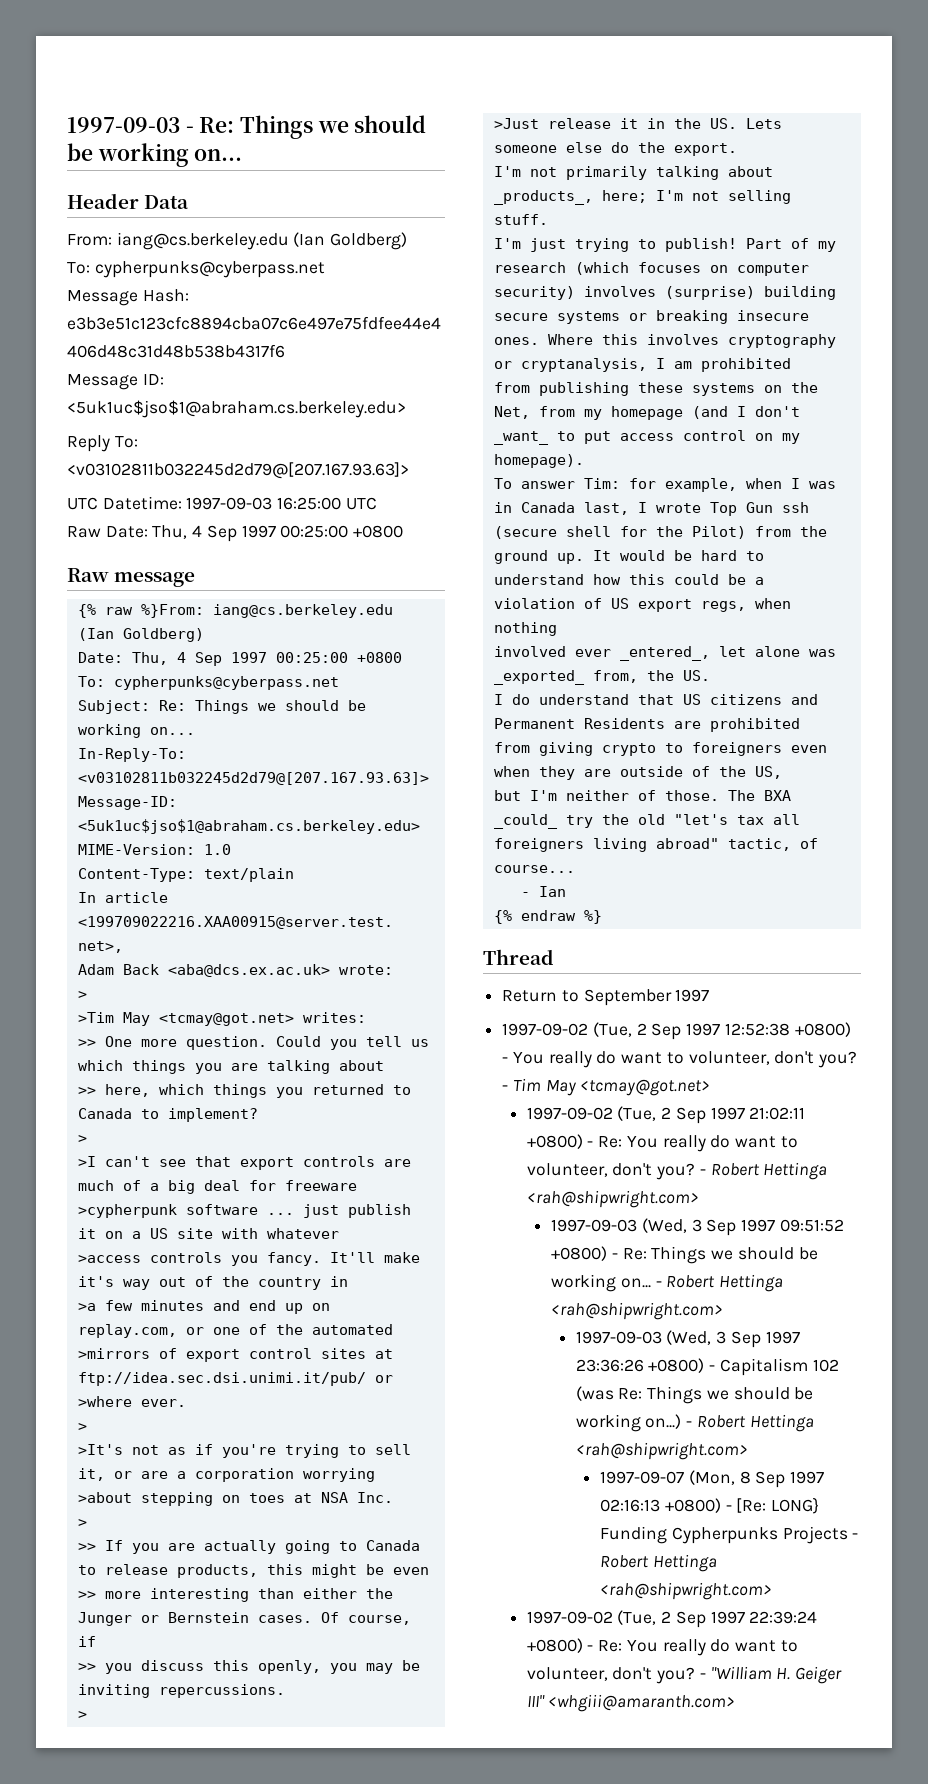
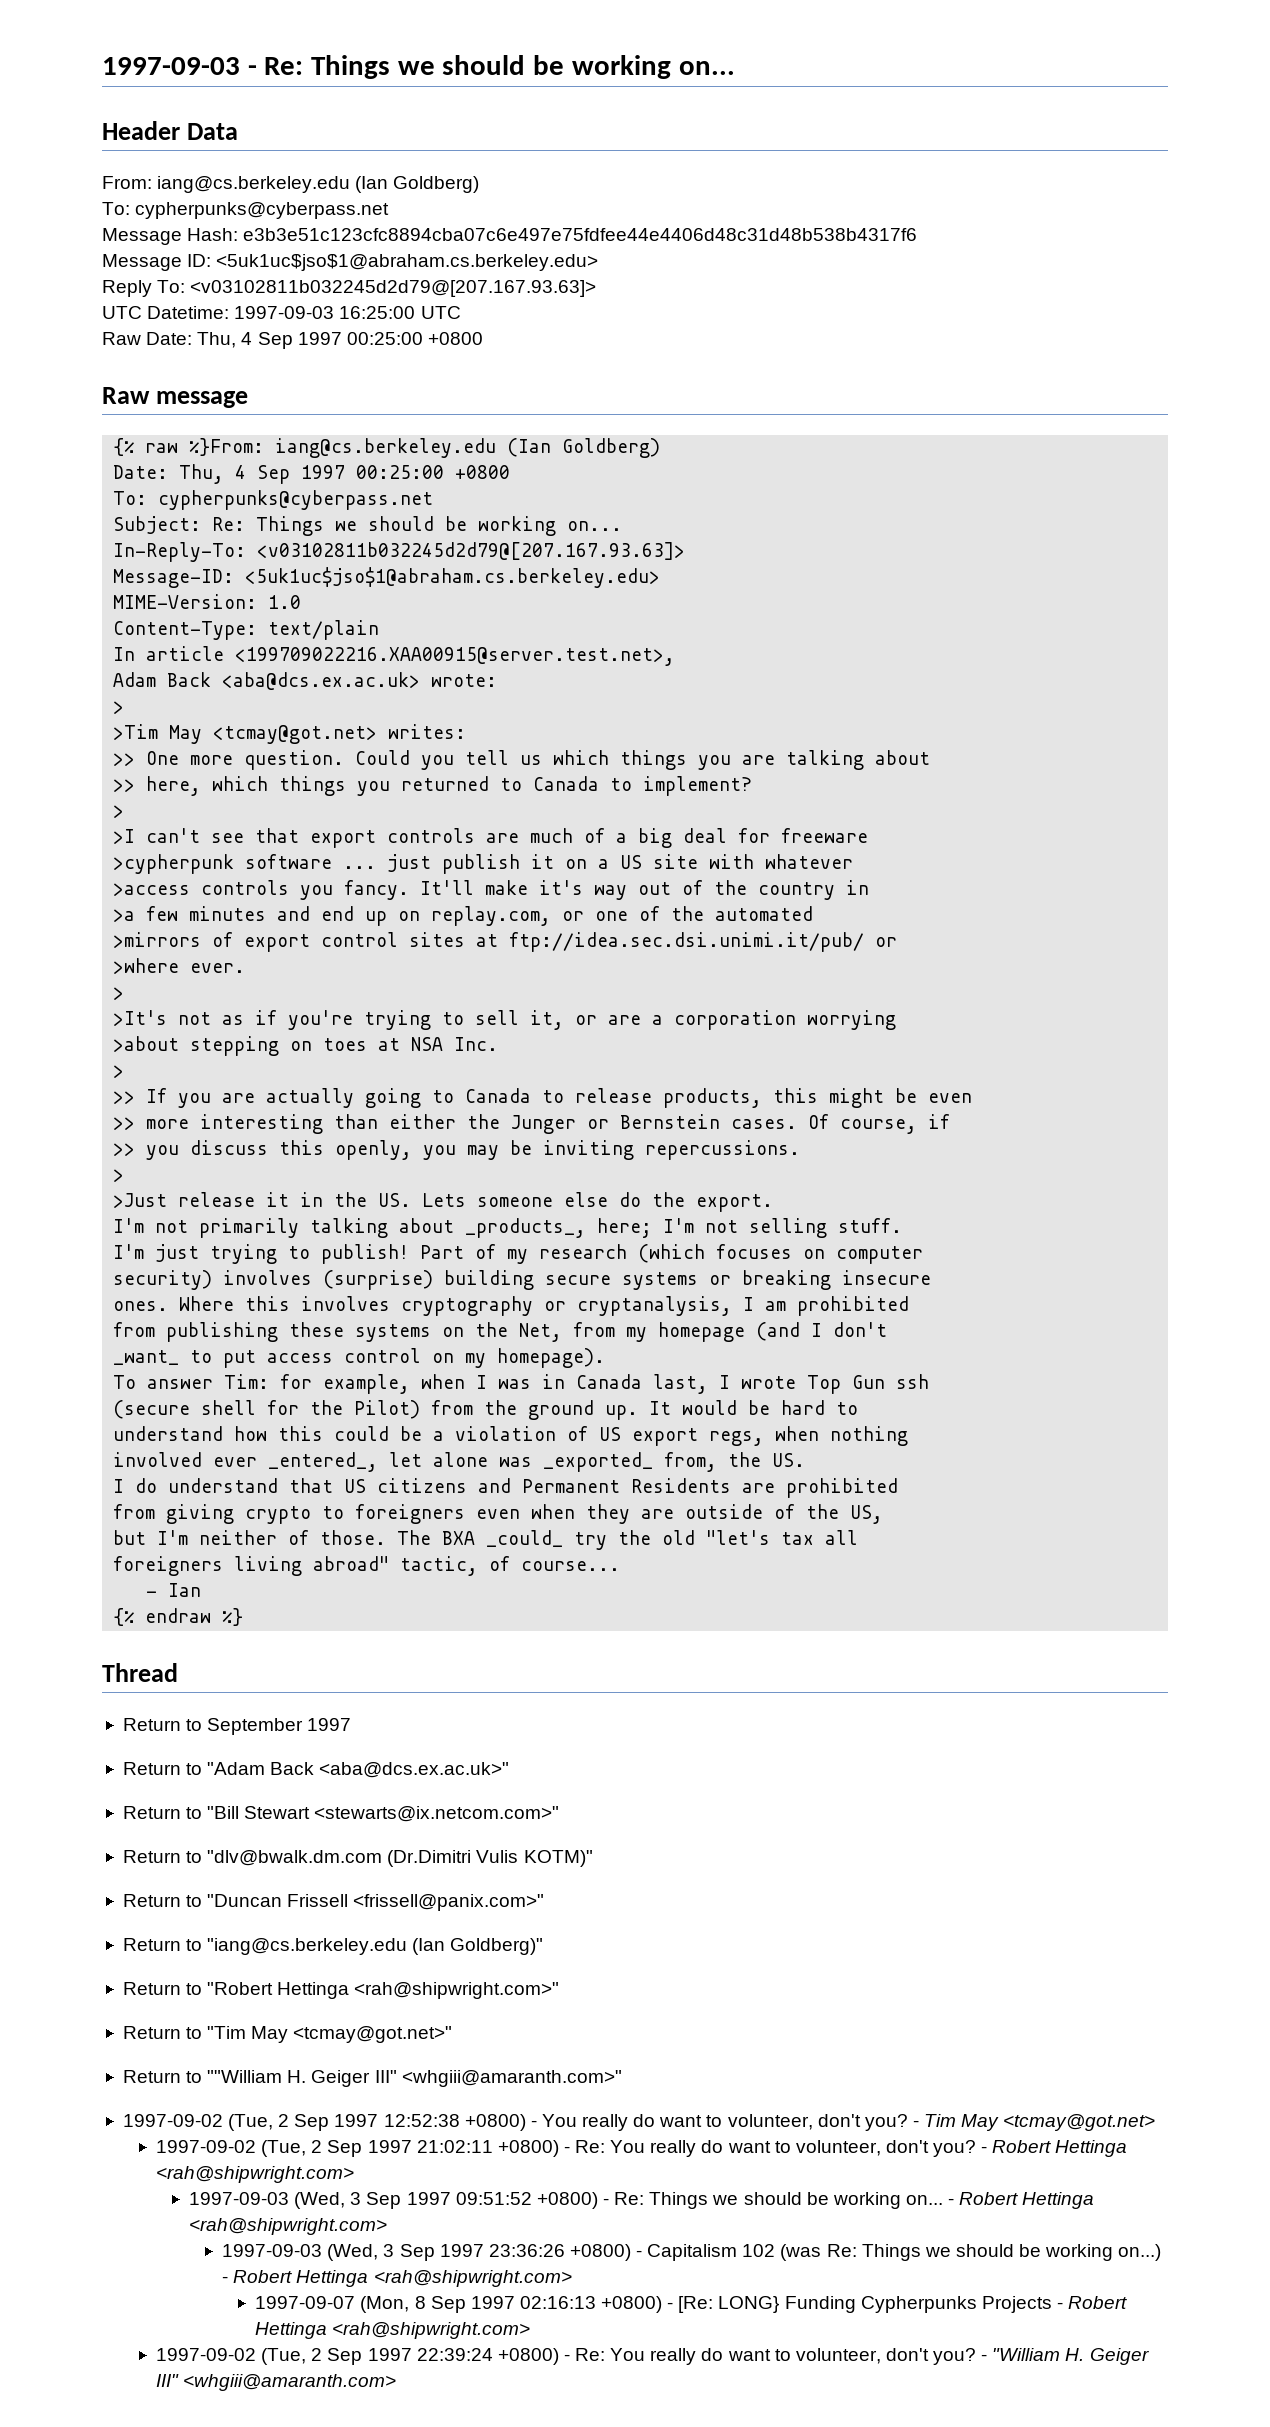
+ Return to "Adam Back <aba@dcs.ex.ac.uk>"
+ Return to "Bill Stewart <stewarts@ix.netcom.com>"
+ Return to "dlv@bwalk.dm.com (Dr.Dimitri Vulis KOTM)"
+ Return to "Duncan Frissell <frissell@panix.com>"
+ Return to "iang@cs.berkeley.edu (Ian Goldberg)"
+ Return to "Robert Hettinga <rah@shipwright.com>"
+ Return to "Tim May <tcmay@got.net>"
+ Return to ""William H. Geiger III" <whgiii@amaranth.com>"

